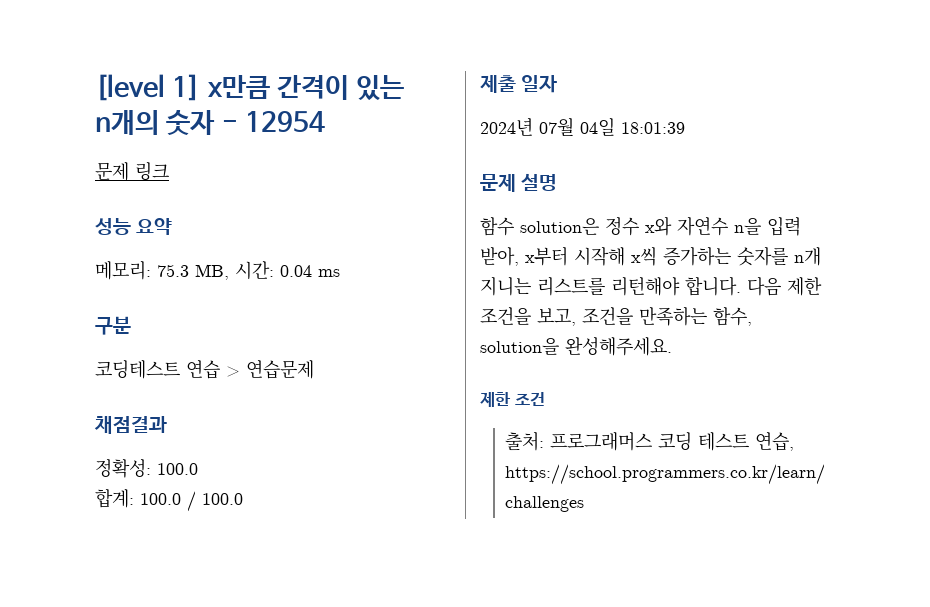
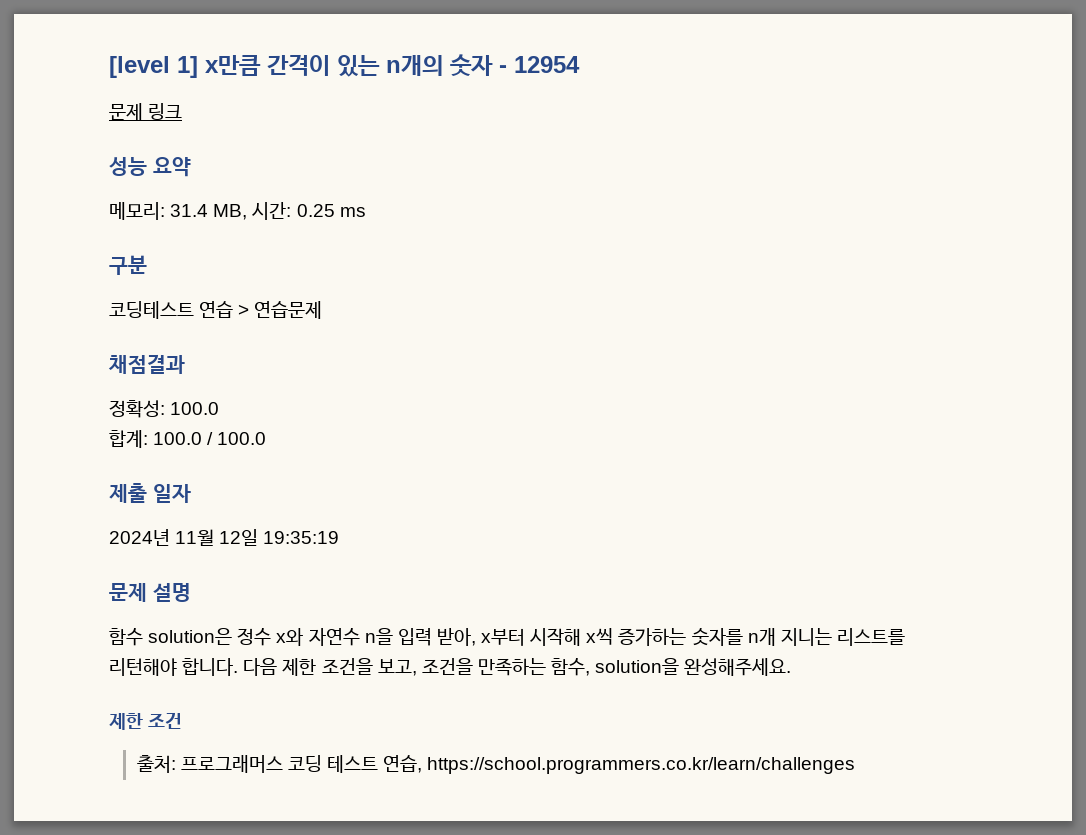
- 메모리: 75.3 MB, 시간: 0.04 ms
+ 메모리: 31.4 MB, 시간: 0.25 ms
- 2024년 07월 04일 18:01:39
+ 2024년 11월 12일 19:35:19

